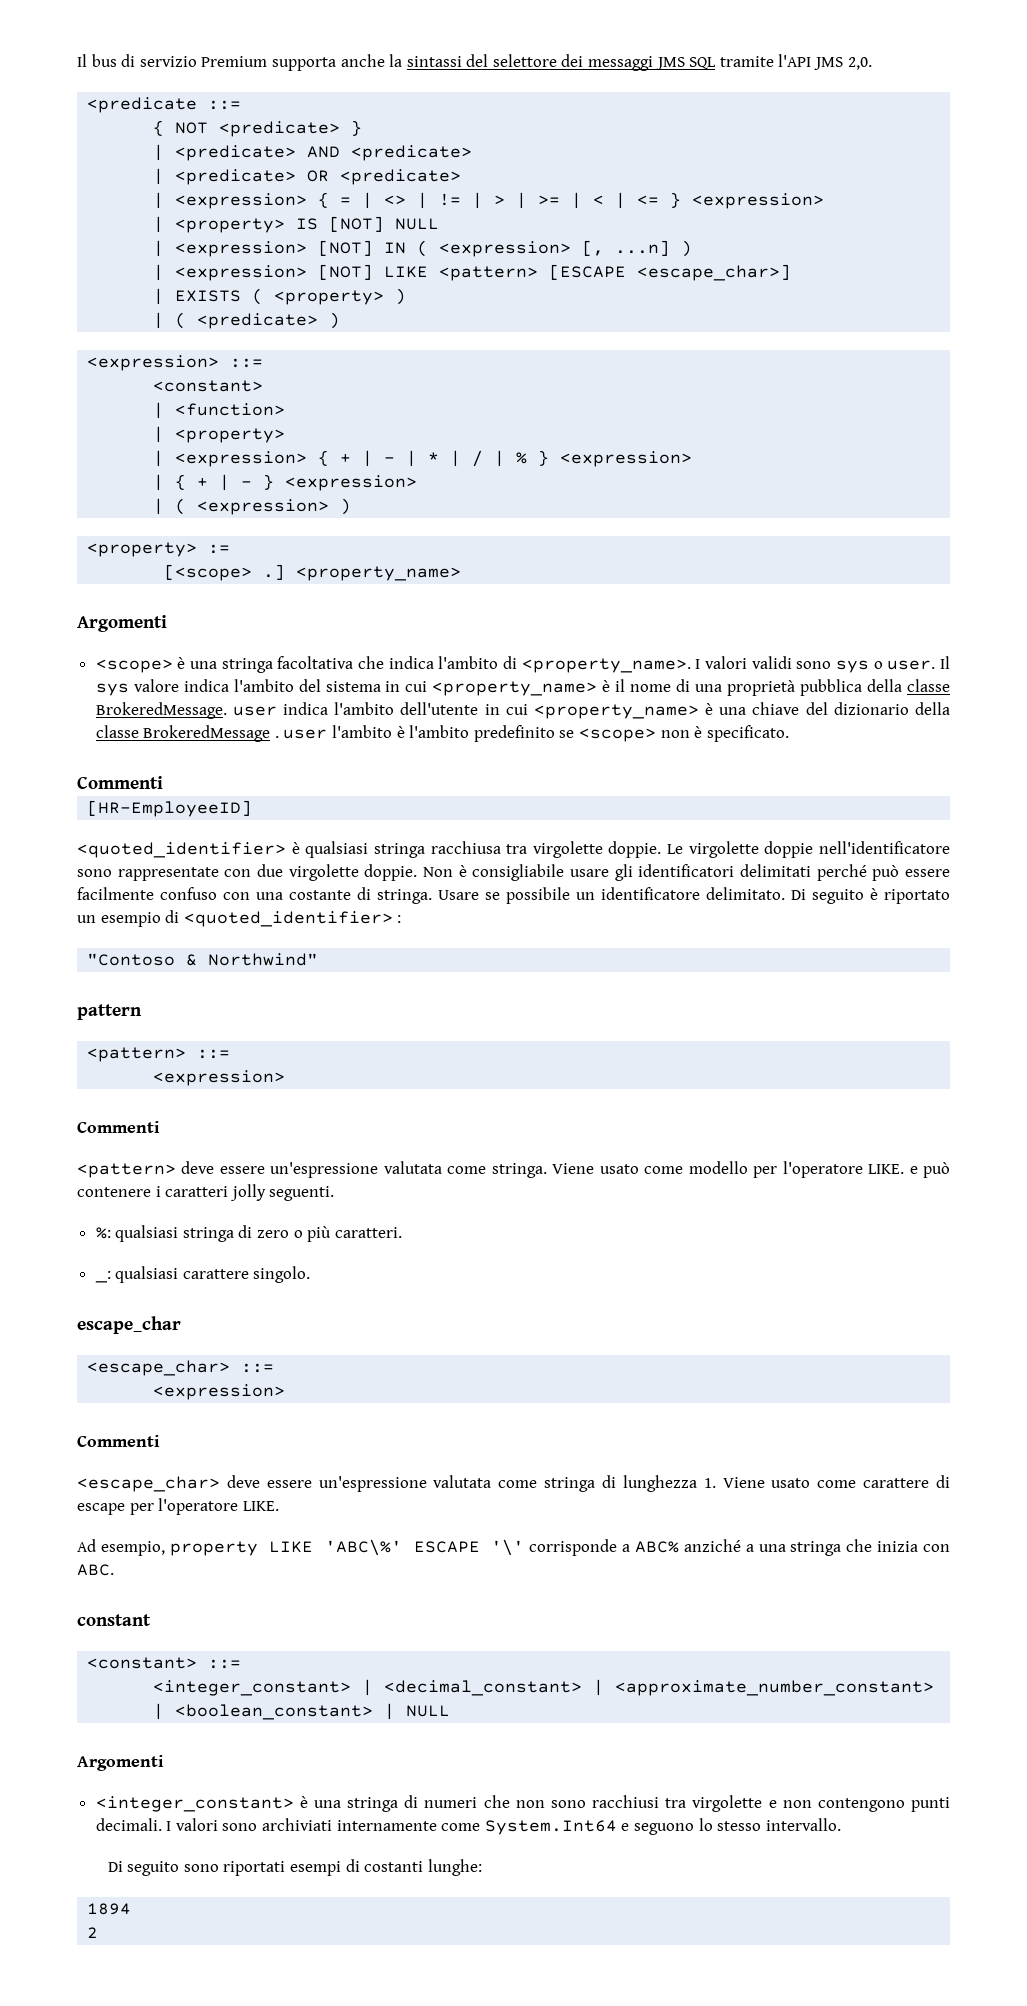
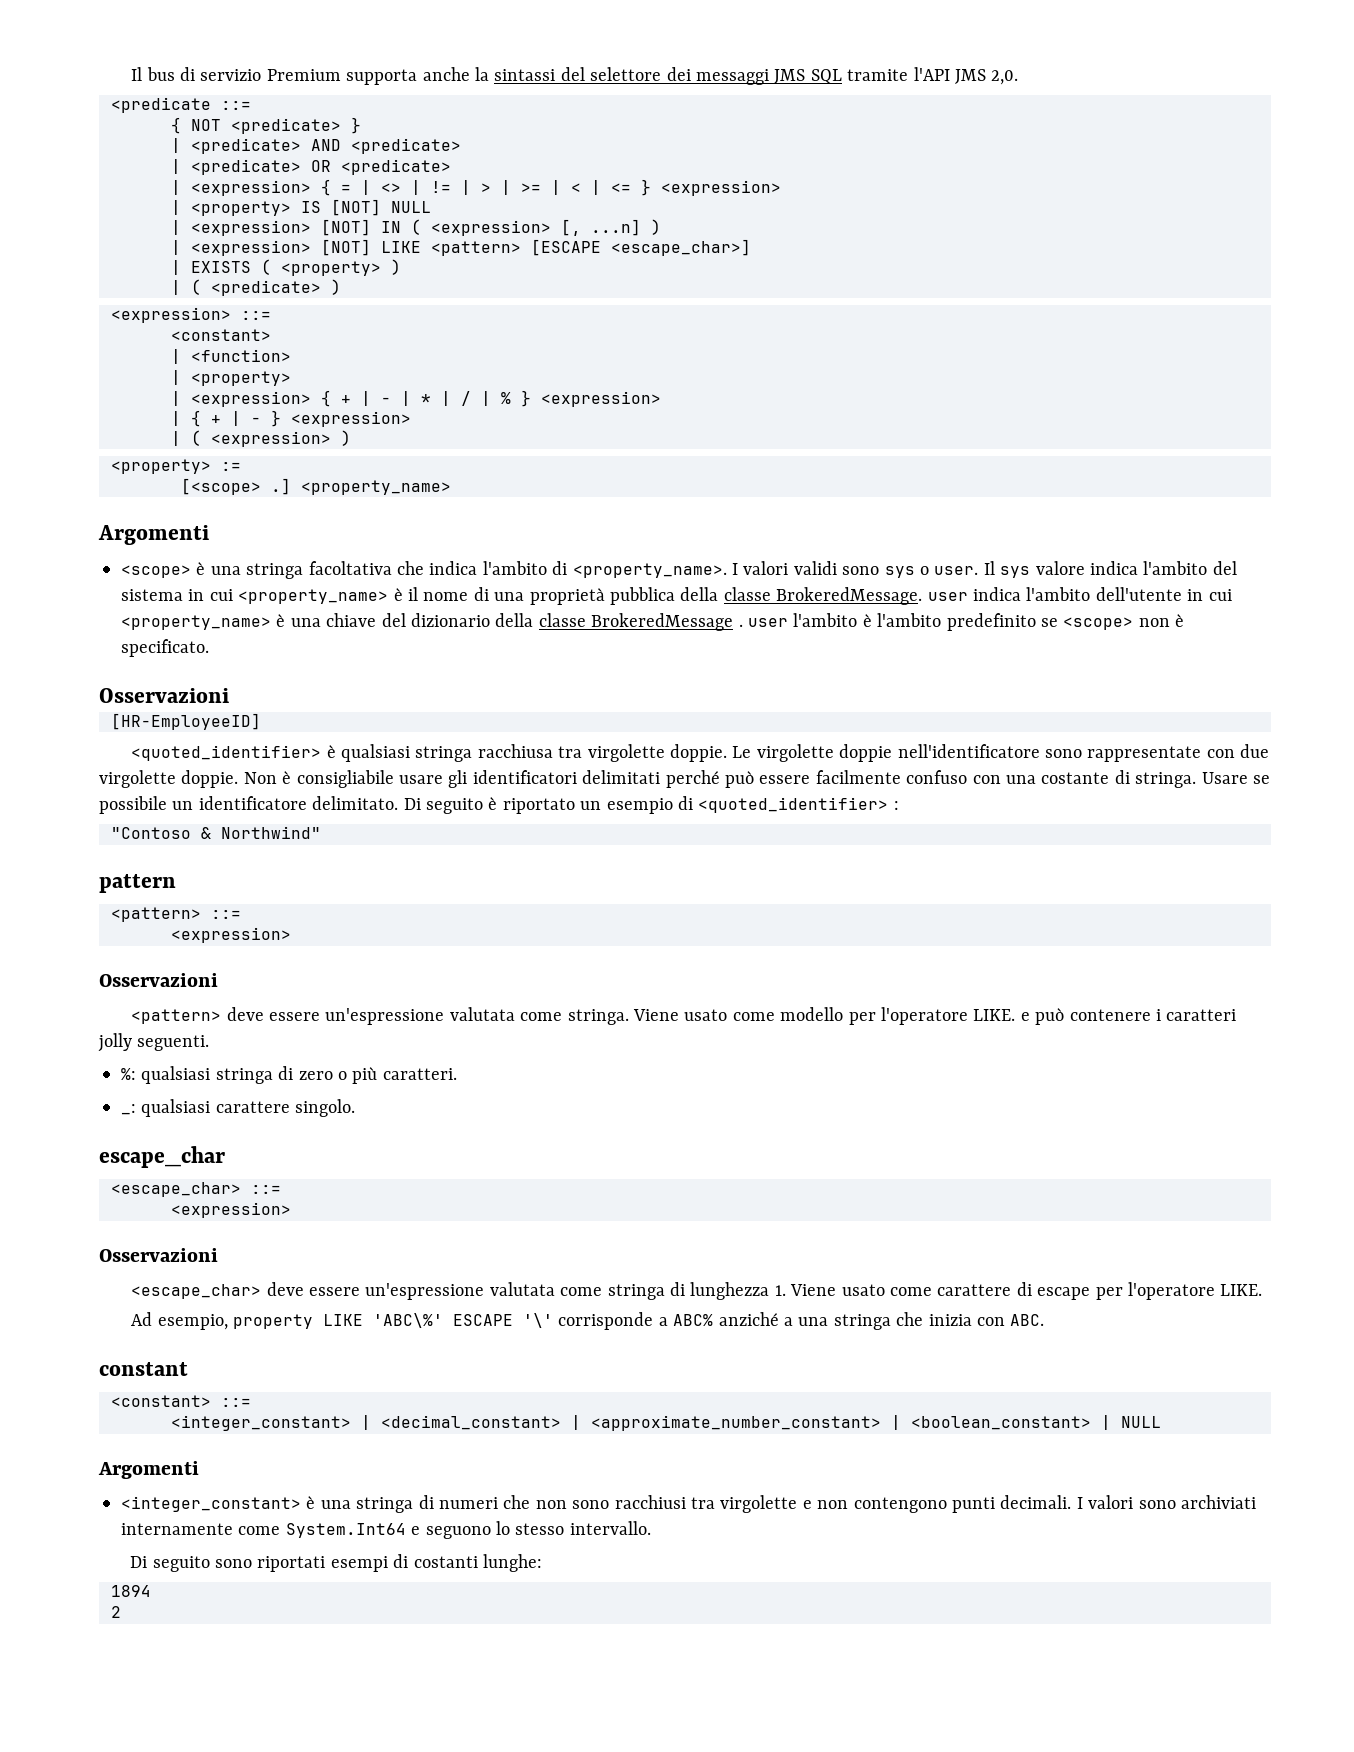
  Il sys valore indica l'ambito del sistema in cui <property_name> è il nome di una proprietà pubblica della classe BrokeredMessage. user indica l'ambito dell'utente in cui <property_name> è una chiave del dizionario della classe BrokeredMessage . user l'ambito è l'ambito predefinito se <scope> non è specificato.
- Commenti
+ Osservazioni
  <pattern> ::=
  <expression>
- Commenti
+ Osservazioni
  <escape_char> ::=
  <expression>
- Commenti
+ Osservazioni

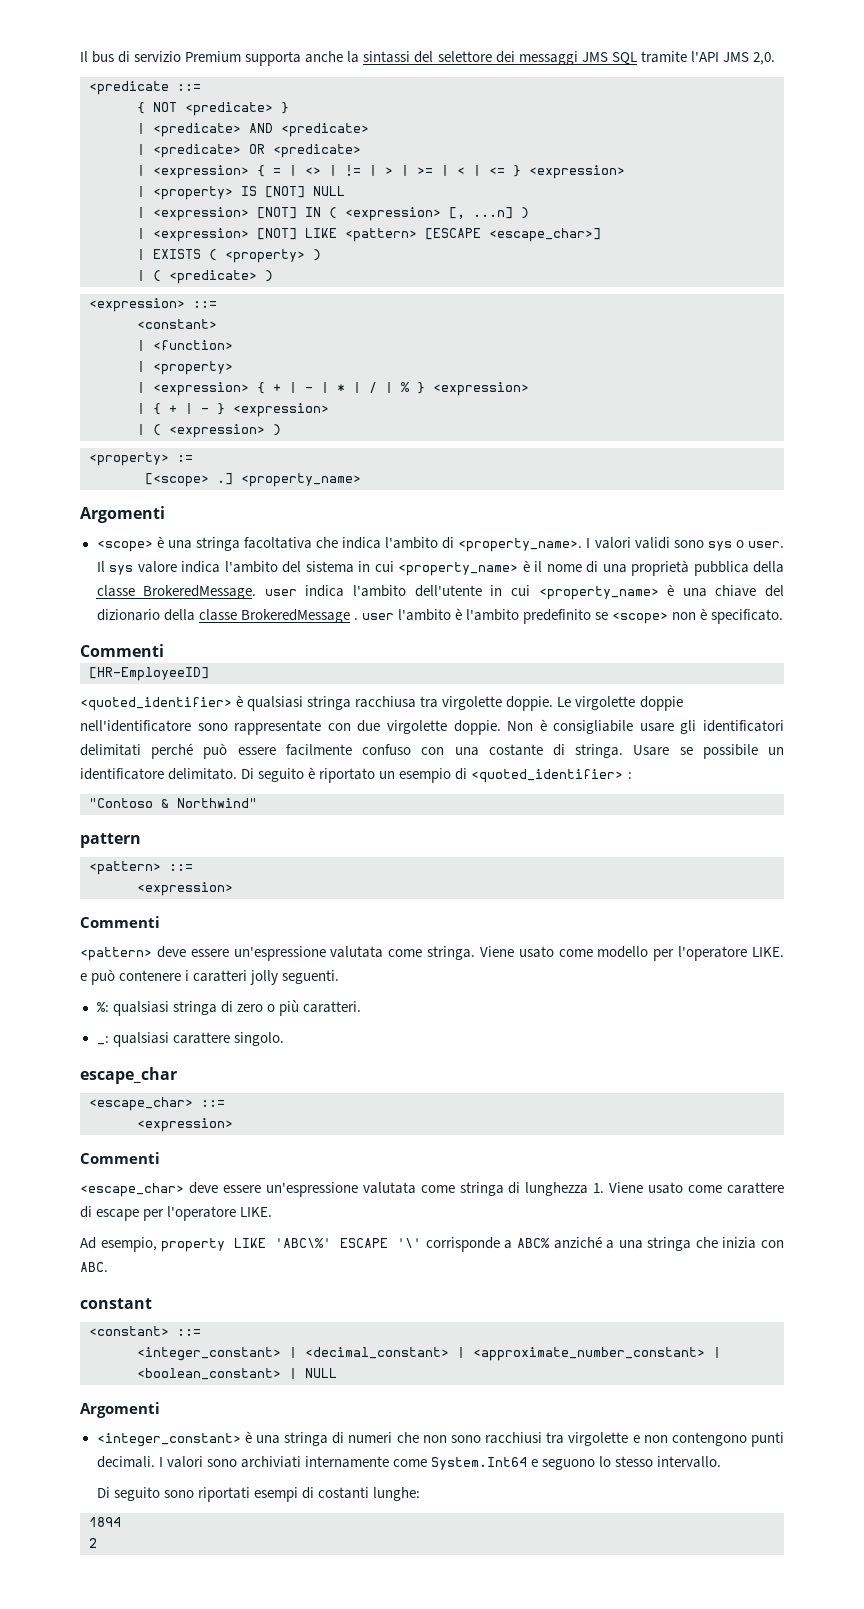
  Il sys valore indica l'ambito del sistema in cui <property_name> è il nome di una proprietà pubblica della classe BrokeredMessage. user indica l'ambito dell'utente in cui <property_name> è una chiave del dizionario della classe BrokeredMessage . user l'ambito è l'ambito predefinito se <scope> non è specificato.
- Osservazioni
+ Commenti
  <pattern> ::=
  <expression>
- Osservazioni
+ Commenti
  <escape_char> ::=
  <expression>
- Osservazioni
+ Commenti

